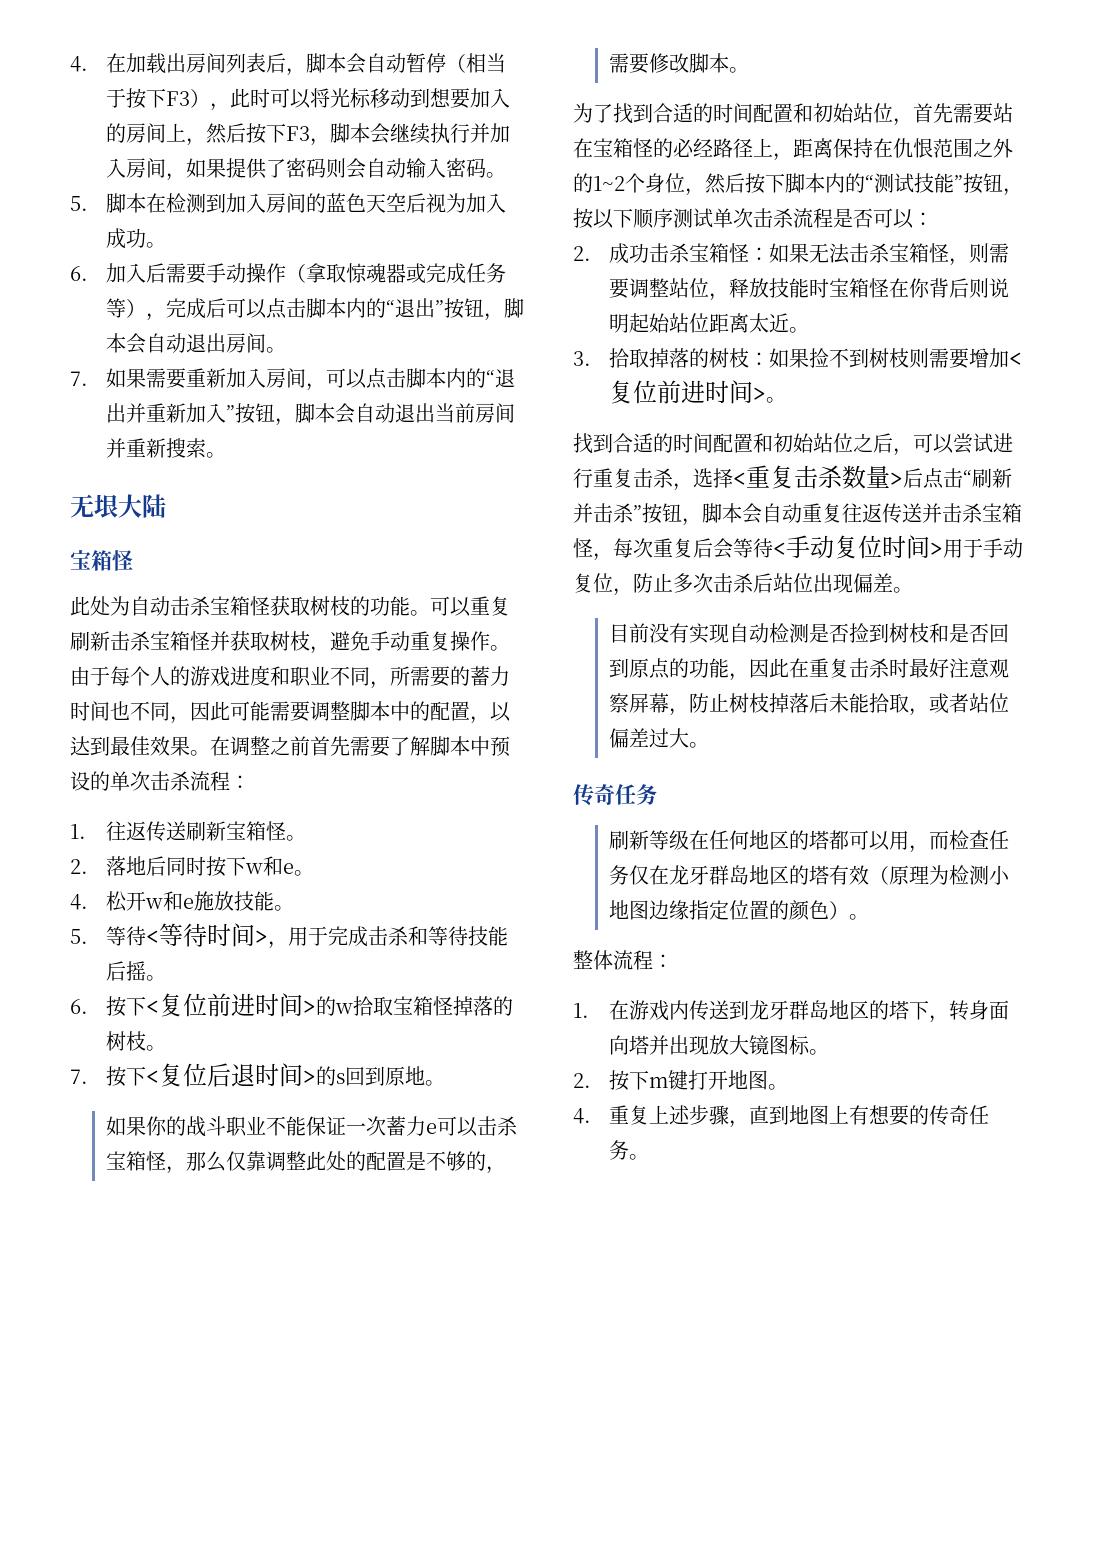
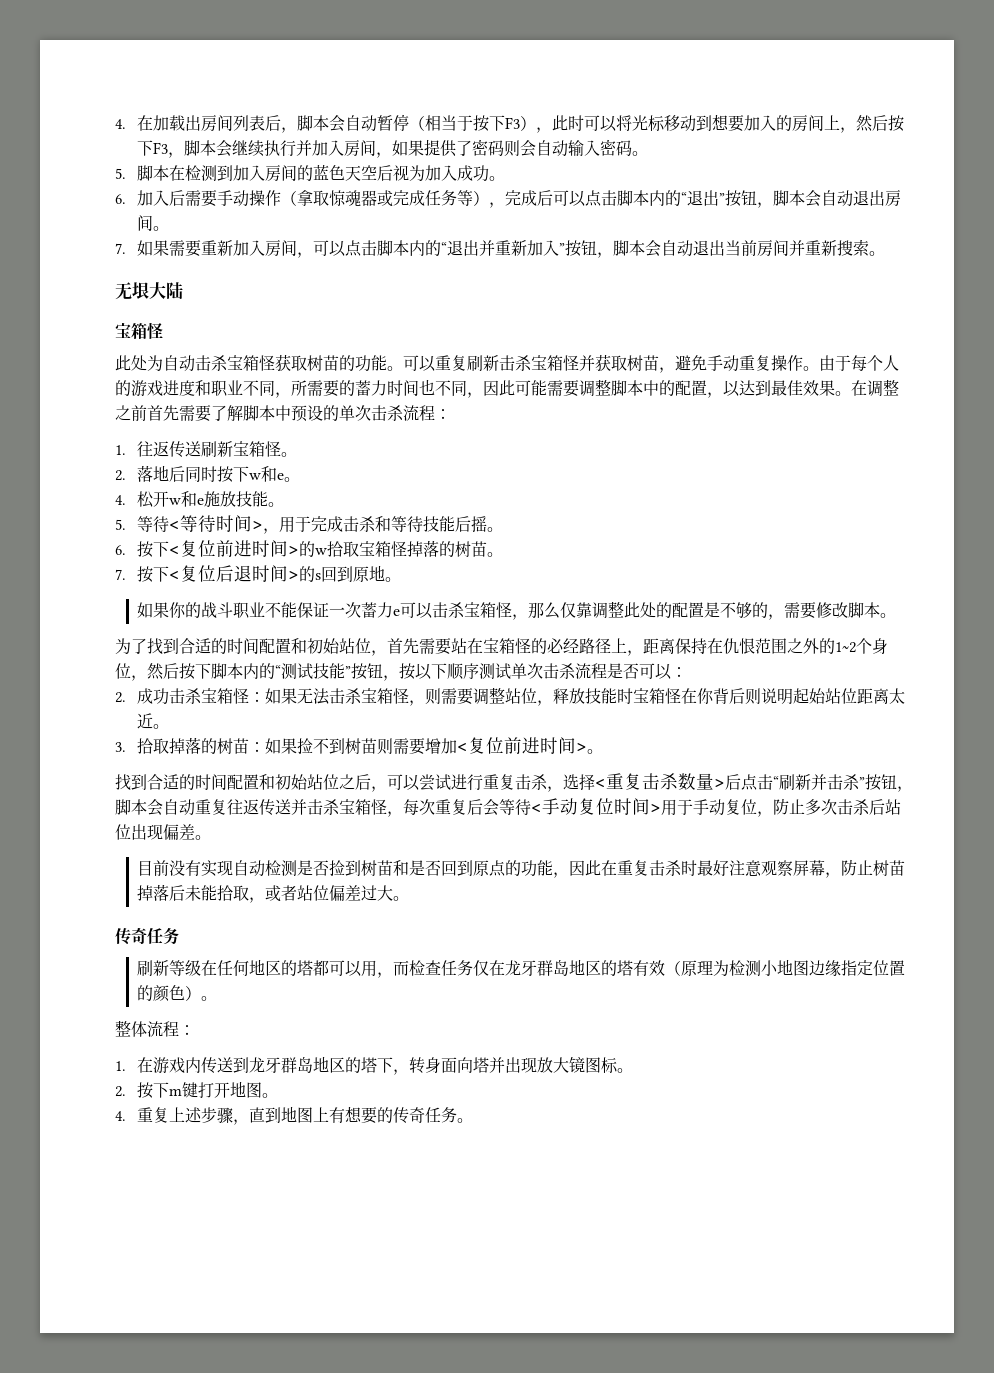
- 此处为自动击杀宝箱怪获取树枝的功能。
+ 此处为自动击杀宝箱怪获取树苗的功能。
- 可以重复刷新击杀宝箱怪并获取树枝，避免手动重复操作。
+ 可以重复刷新击杀宝箱怪并获取树苗，避免手动重复操作。
- 6.按下<复位前进时间>的w拾取宝箱怪掉落的树枝。
+ 6.按下<复位前进时间>的w拾取宝箱怪掉落的树苗。
- 3.拾取掉落的树枝：如果捡不到树枝则需要增加<复位前进时间>。
+ 3.拾取掉落的树苗：如果捡不到树苗则需要增加<复位前进时间>。
- 目前没有实现自动检测是否捡到树枝和是否回到原点的功能，因此在重复击杀时最好注意观察屏幕，防止树枝掉落后未能拾取，或者站位偏差过大。
+ 目前没有实现自动检测是否捡到树苗和是否回到原点的功能，因此在重复击杀时最好注意观察屏幕，防止树苗掉落后未能拾取，或者站位偏差过大。

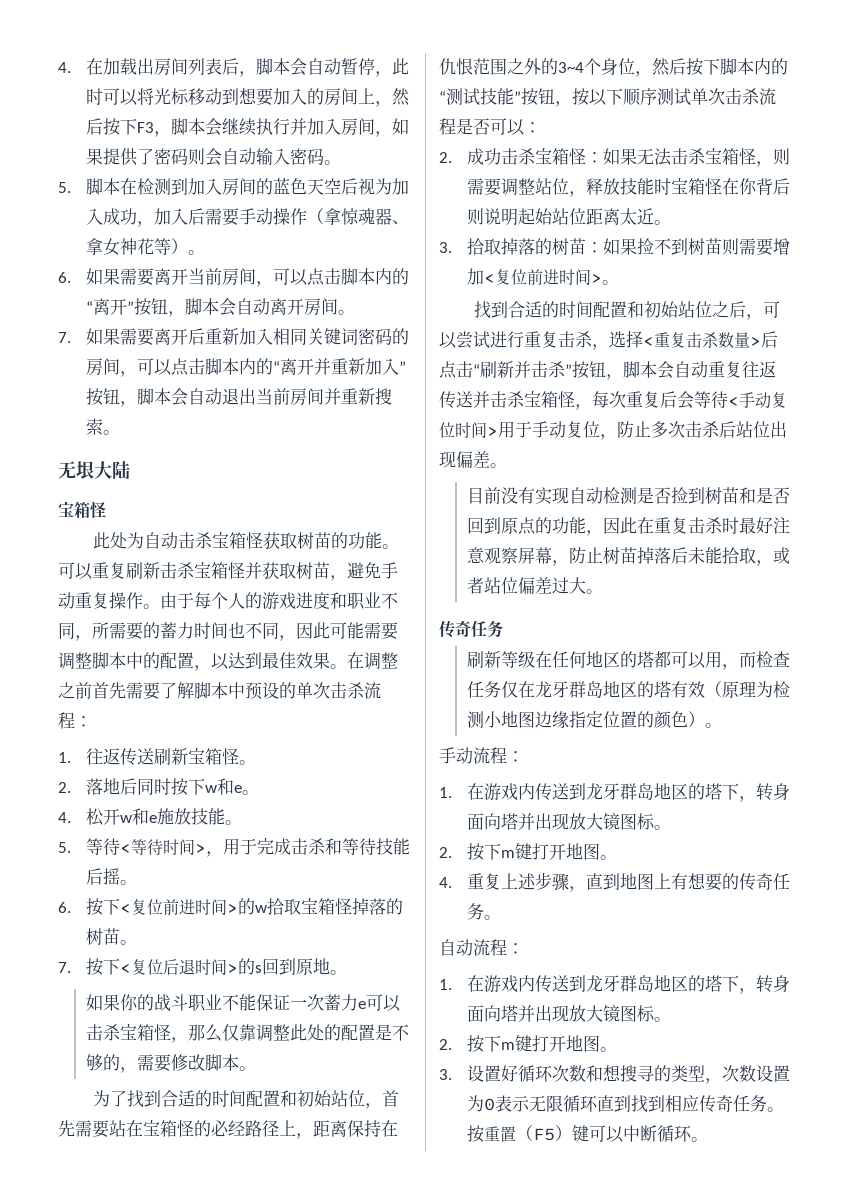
- 4.在加载出房间列表后，脚本会自动暂停（相当于按下F3），此时可以将光标移动到想要加入的房间上，然后按下F3，脚本会继续执行并加入房间，如果提供了密码则会自动输入密码。
+ 4.在加载出房间列表后，脚本会自动暂停，此时可以将光标移动到想要加入的房间上，然后按下F3，脚本会继续执行并加入房间，如果提供了密码则会自动输入密码。
- 5.脚本在检测到加入房间的蓝色天空后视为加入成功。
- 6.加入后需要手动操作（拿取惊魂器或完成任务等），完成后可以点击脚本内的“退出”按钮，脚本会自动退出房间。
- 7.如果需要重新加入房间，可以点击脚本内的“退出并重新加入”按钮，脚本会自动退出当前房间并重新搜索。
+ 5.脚本在检测到加入房间的蓝色天空后视为加入成功，加入后需要手动操作（拿惊魂器、拿女神花等）。
+ 6.如果需要离开当前房间，可以点击脚本内的“离开”按钮，脚本会自动离开房间。
+ 7.如果需要离开后重新加入相同关键词密码的房间，可以点击脚本内的“离开并重新加入”按钮，脚本会自动退出当前房间并重新搜索。
- 为了找到合适的时间配置和初始站位，首先需要站在宝箱怪的必经路径上，距离保持在仇恨范围之外的1~2个身位，然后按下脚本内的“测试技能”按钮，按以下顺序测试单次击杀流程是否可以：
+ 为了找到合适的时间配置和初始站位，首先需要站在宝箱怪的必经路径上，距离保持在仇恨范围之外的3~4个身位，然后按下脚本内的“测试技能”按钮，按以下顺序测试单次击杀流程是否可以：
- 整体流程：
+ 手动流程：
+ 自动流程：
+ 1.在游戏内传送到龙牙群岛地区的塔下，转身面向塔并出现放大镜图标。
+ 2.按下m键打开地图。
+ 3.设置好循环次数和想搜寻的类型，次数设置为0表示无限循环直到找到相应传奇任务。按重置（F5）键可以中断循环。

